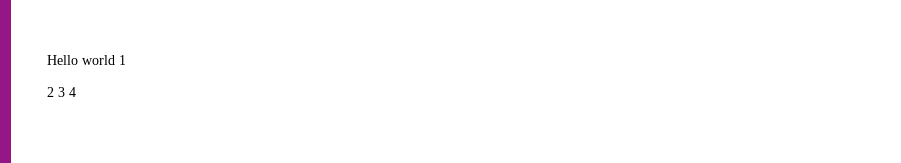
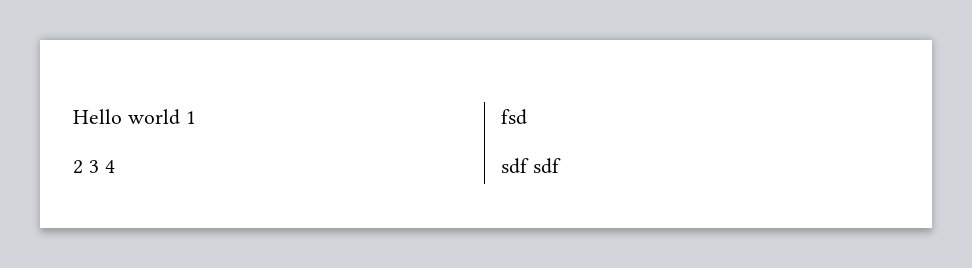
+ fsd
+ sdf sdf

